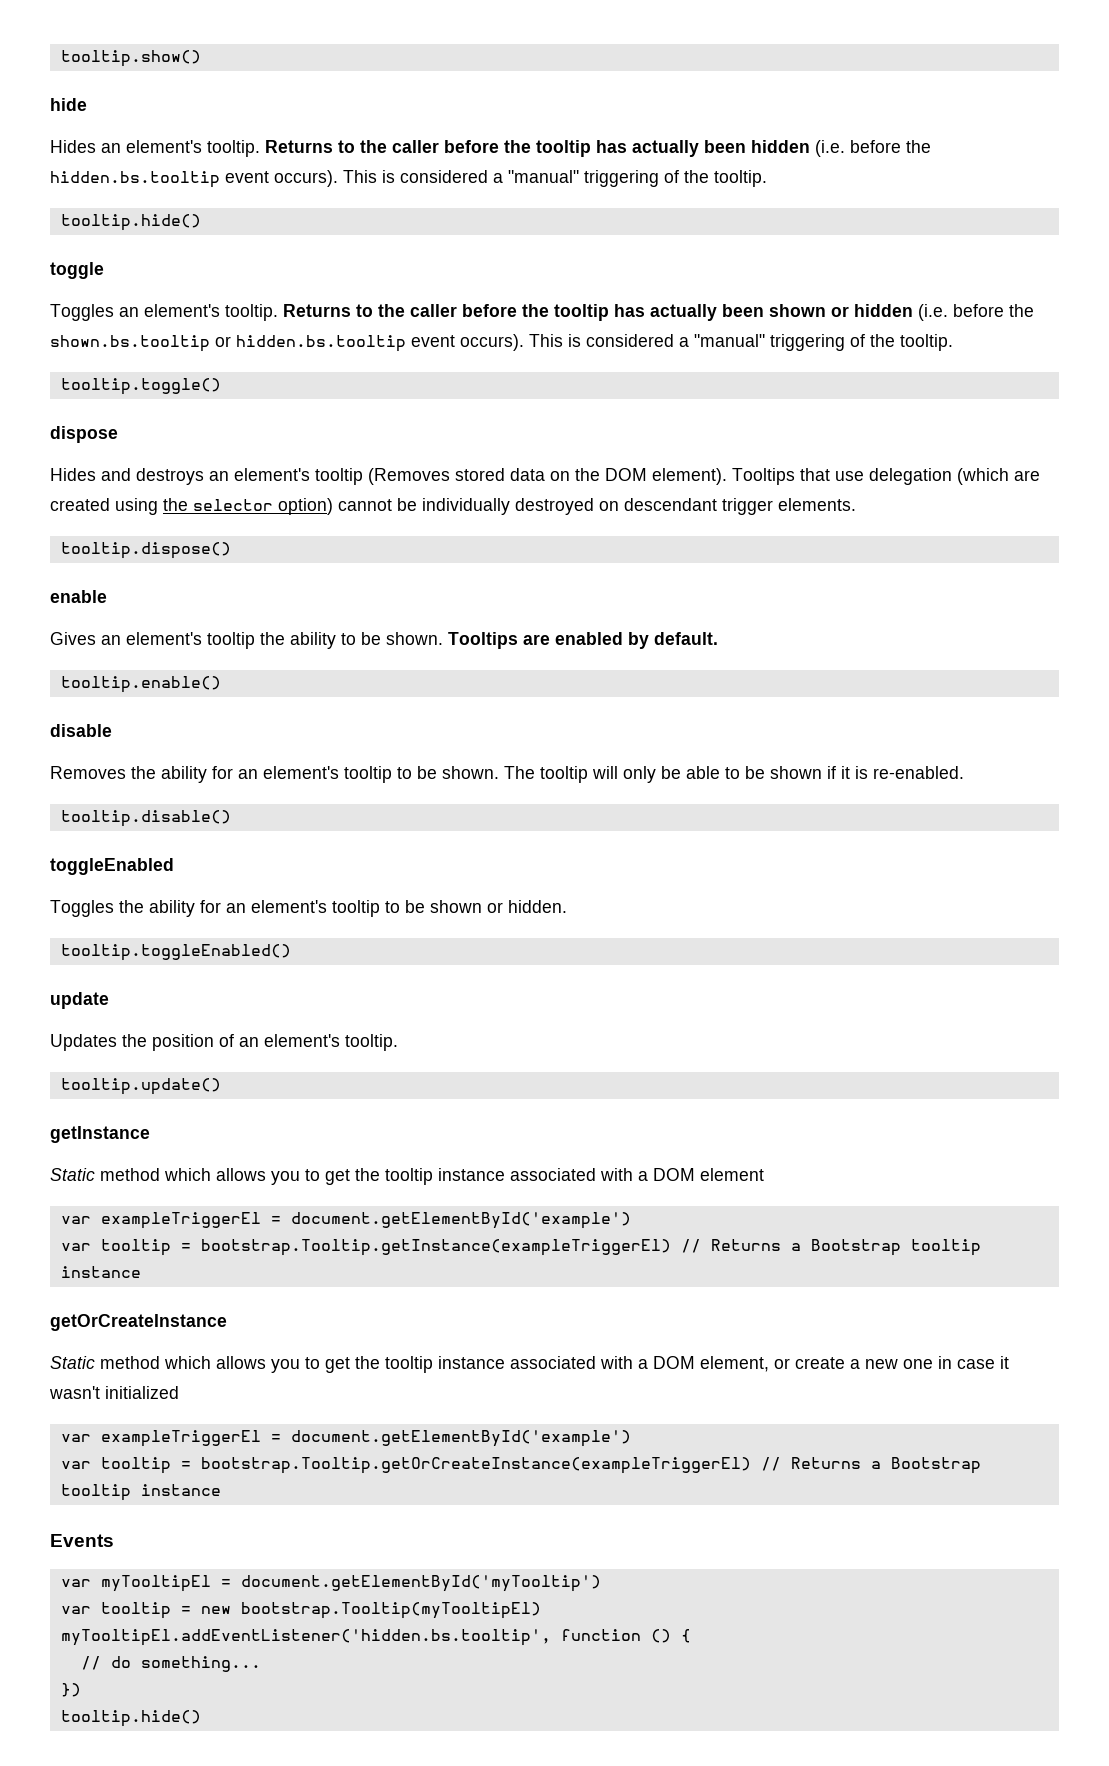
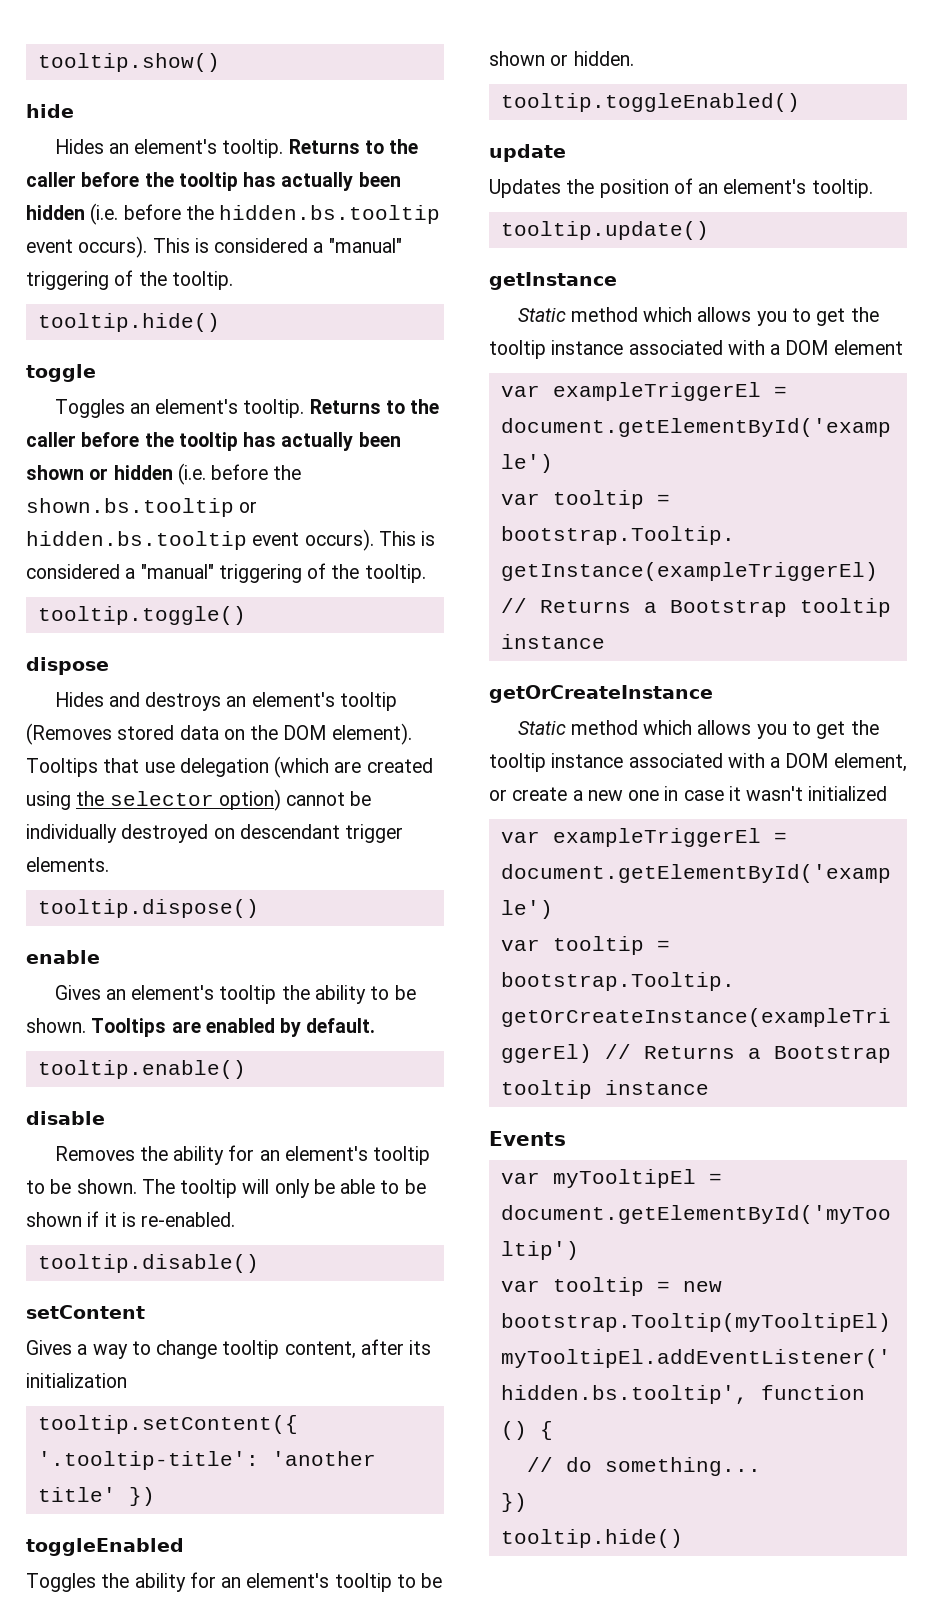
+ setContent
+ Gives a way to change tooltip content, after its initialization
+ tooltip.setContent({ '.tooltip-title': 'another title' })

